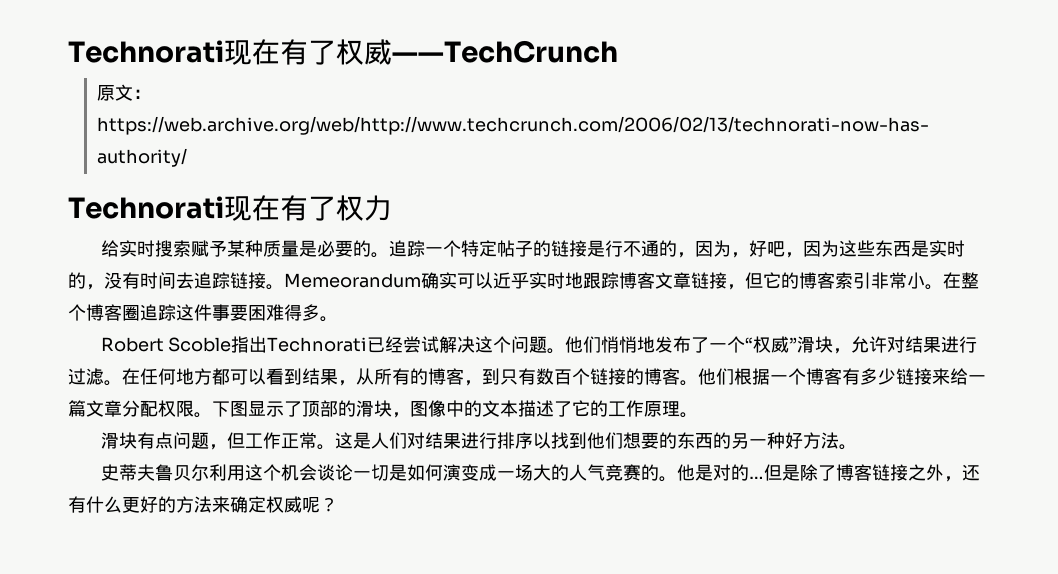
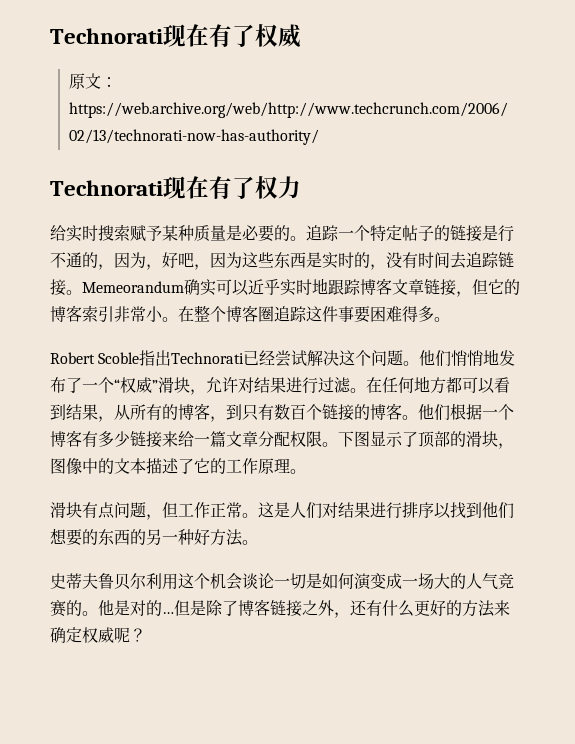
- Technorati现在有了权威——TechCrunch
+ Technorati现在有了权威

